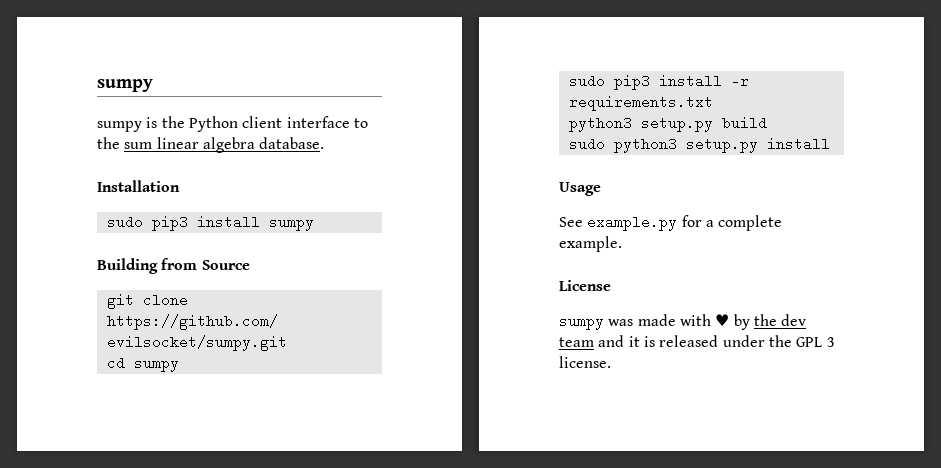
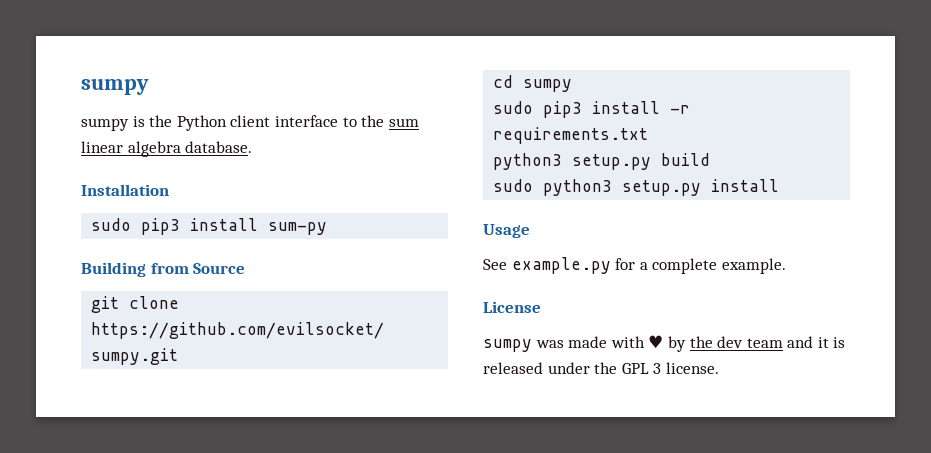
- sudo pip3 install sumpy
+ sudo pip3 install sum-py

